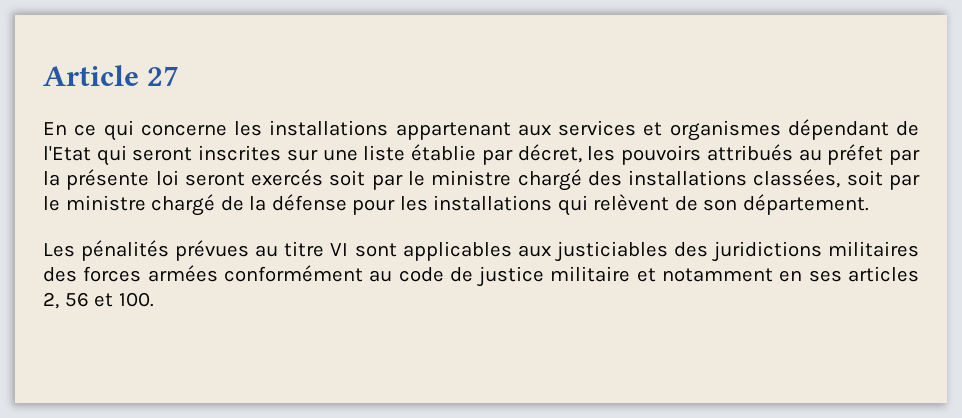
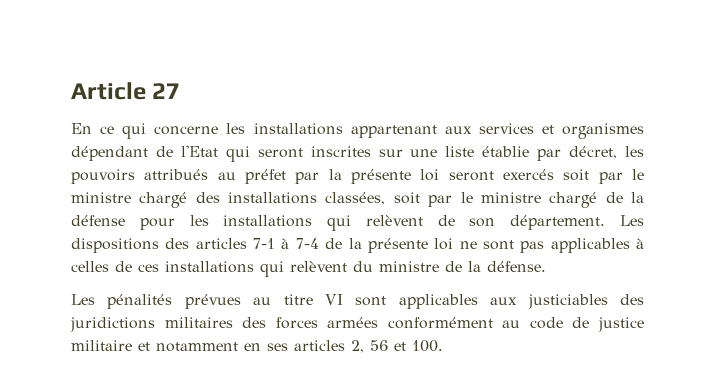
+ Les dispositions des articles 7-1 à 7-4 de la présente loi ne sont pas applicables à celles de ces installations qui relèvent du ministre de la défense.

